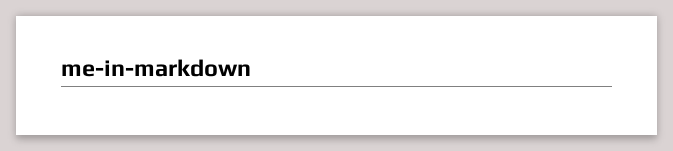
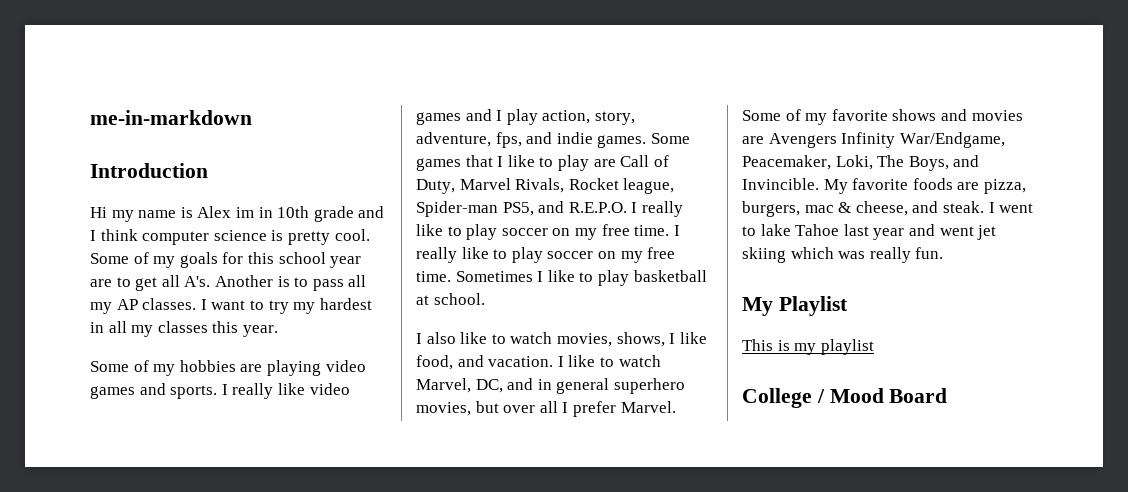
+ Introduction
+ Hi my name is Alex im in 10th grade and I think computer science is pretty cool. Some of my goals for this school year are to get all A's. Another is to pass all my AP classes. I want to try my hardest in all my classes this year.
+ Some of my hobbies are playing video games and sports. I really like video games and I play action, story, adventure, fps, and indie games. Some games that I like to play are Call of Duty, Marvel Rivals, Rocket league, Spider-man PS5, and R.E.P.O. I really like to play soccer on my free time. I really like to play soccer on my free time. Sometimes I like to play basketball at school.
+ I also like to watch movies, shows, I like food, and vacation. I like to watch Marvel, DC, and in general superhero movies, but over all I prefer Marvel. Some of my favorite shows and movies are Avengers Infinity War/Endgame, Peacemaker, Loki, The Boys, and Invincible. My favorite foods are pizza, burgers, mac & cheese, and steak. I went to lake Tahoe last year and went jet skiing which was really fun.
+ My Playlist
+ This is my playlist
+ College / Mood Board

